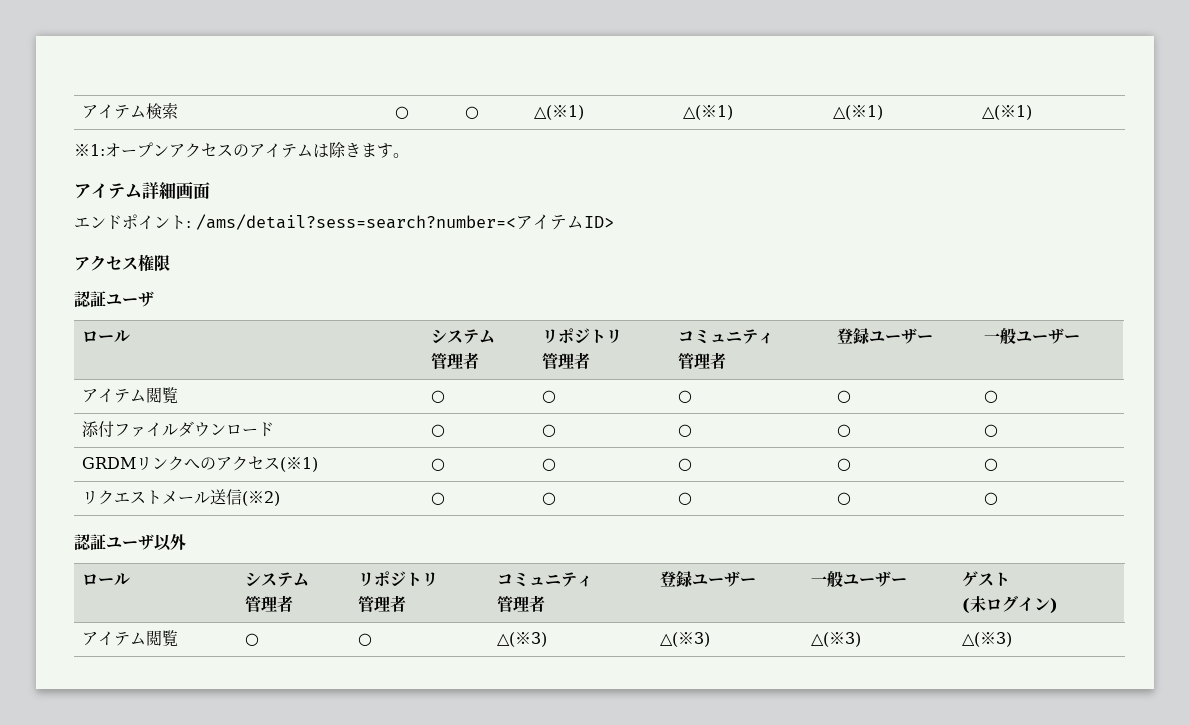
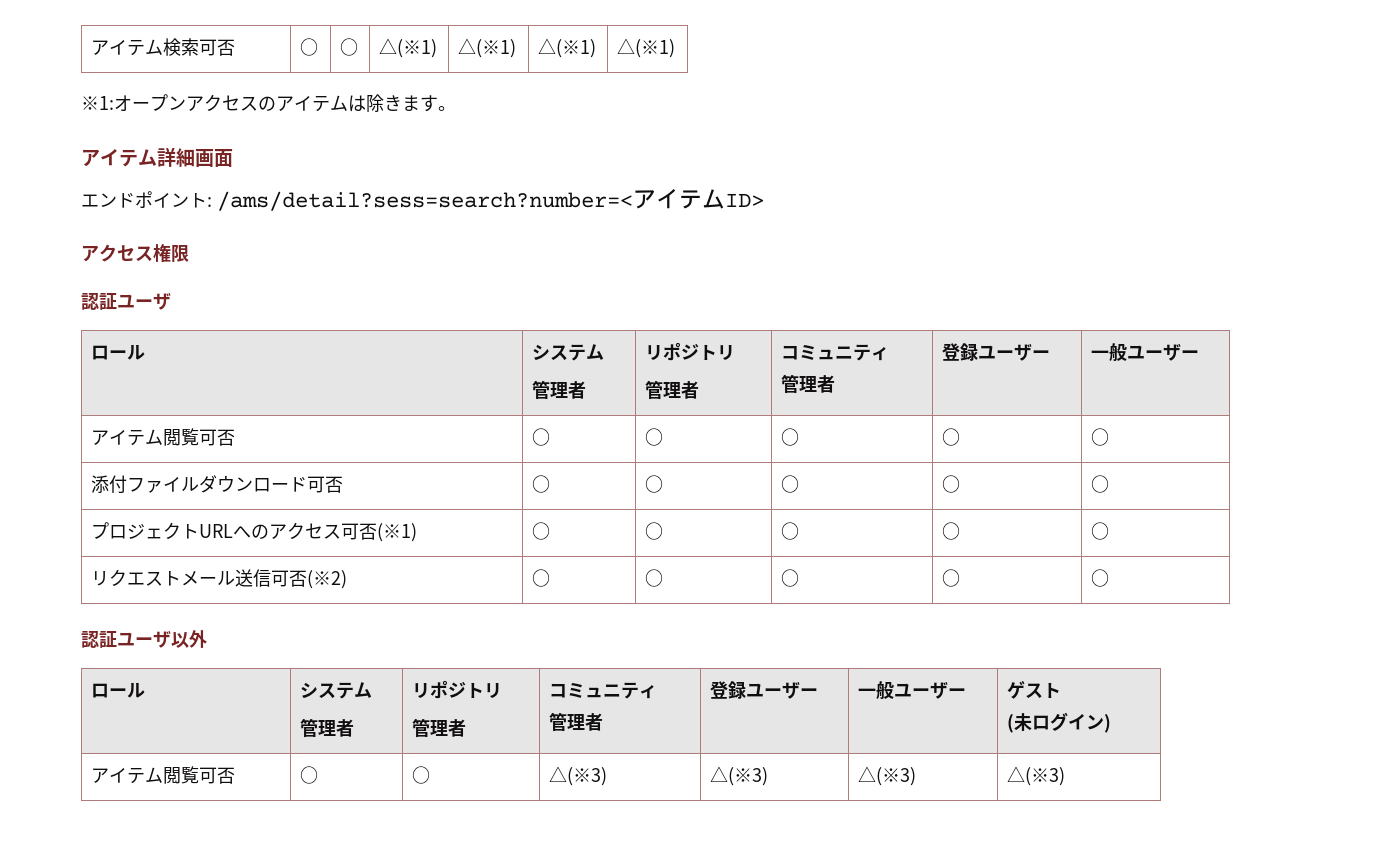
- アイテム検索 | ○ | ○ | △(※1) | △(※1) | △(※1) | △(※1)
+ アイテム検索可否 | ○ | ○ | △(※1) | △(※1) | △(※1) | △(※1)
- アイテム閲覧 | ○ | ○ | ○ | ○ | ○
+ アイテム閲覧可否 | ○ | ○ | ○ | ○ | ○
- 添付ファイルダウンロード | ○ | ○ | ○ | ○ | ○
- GRDMリンクへのアクセス(※1) | ○ | ○ | ○ | ○ | ○
+ 添付ファイルダウンロード可否 | ○ | ○ | ○ | ○ | ○
+ プロジェクトURLへのアクセス可否(※1) | ○ | ○ | ○ | ○ | ○
- リクエストメール送信(※2) | ○ | ○ | ○ | ○ | ○
+ リクエストメール送信可否(※2) | ○ | ○ | ○ | ○ | ○
- アイテム閲覧 | ○ | ○ | △(※3) | △(※3) | △(※3) | △(※3)
+ アイテム閲覧可否 | ○ | ○ | △(※3) | △(※3) | △(※3) | △(※3)

